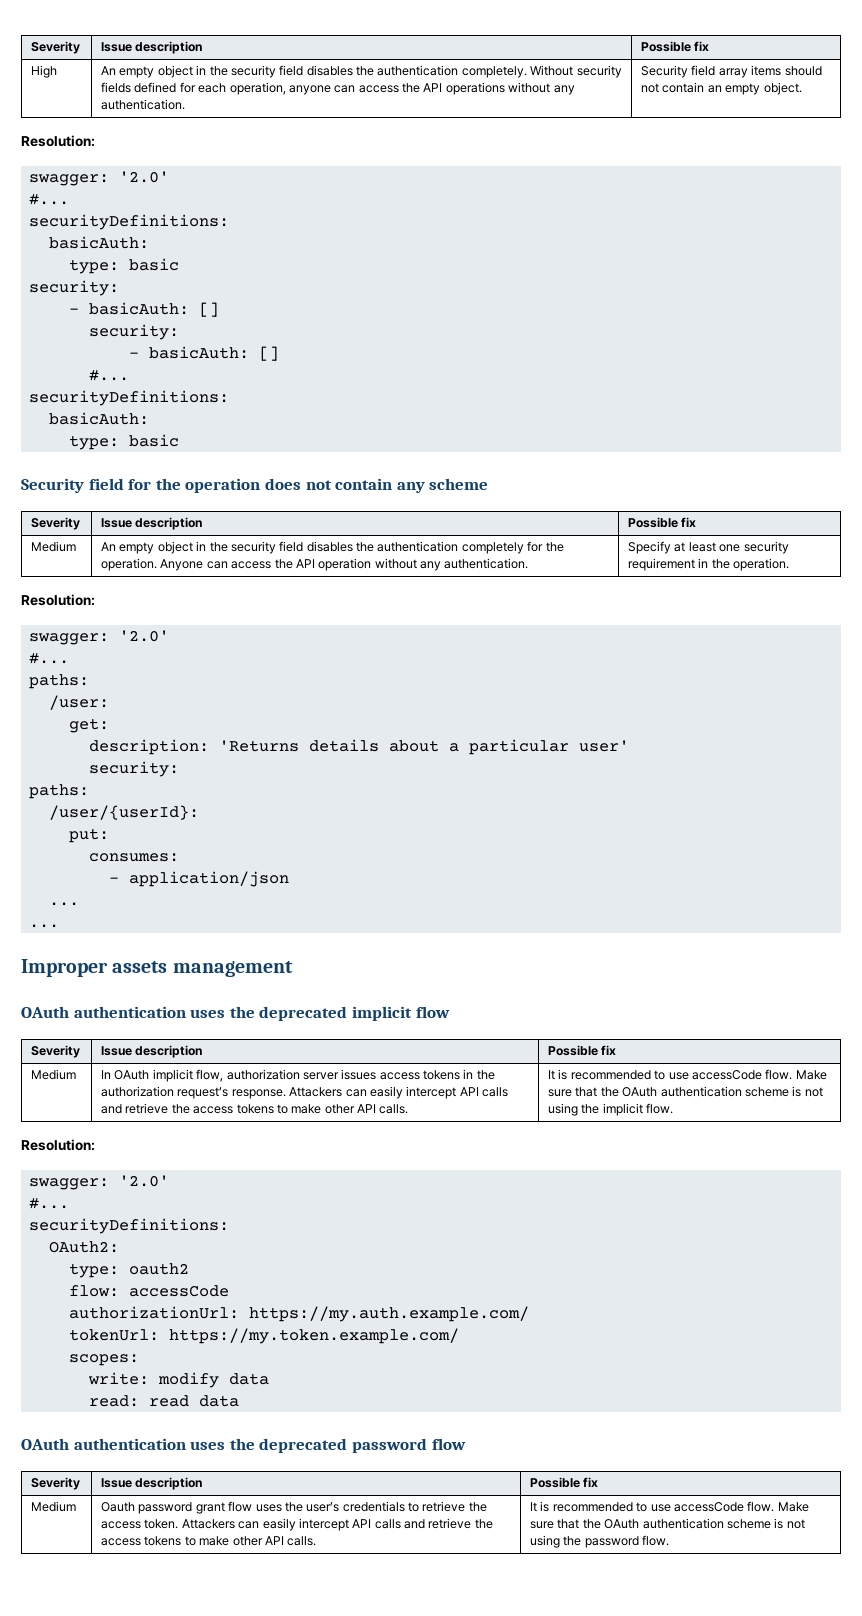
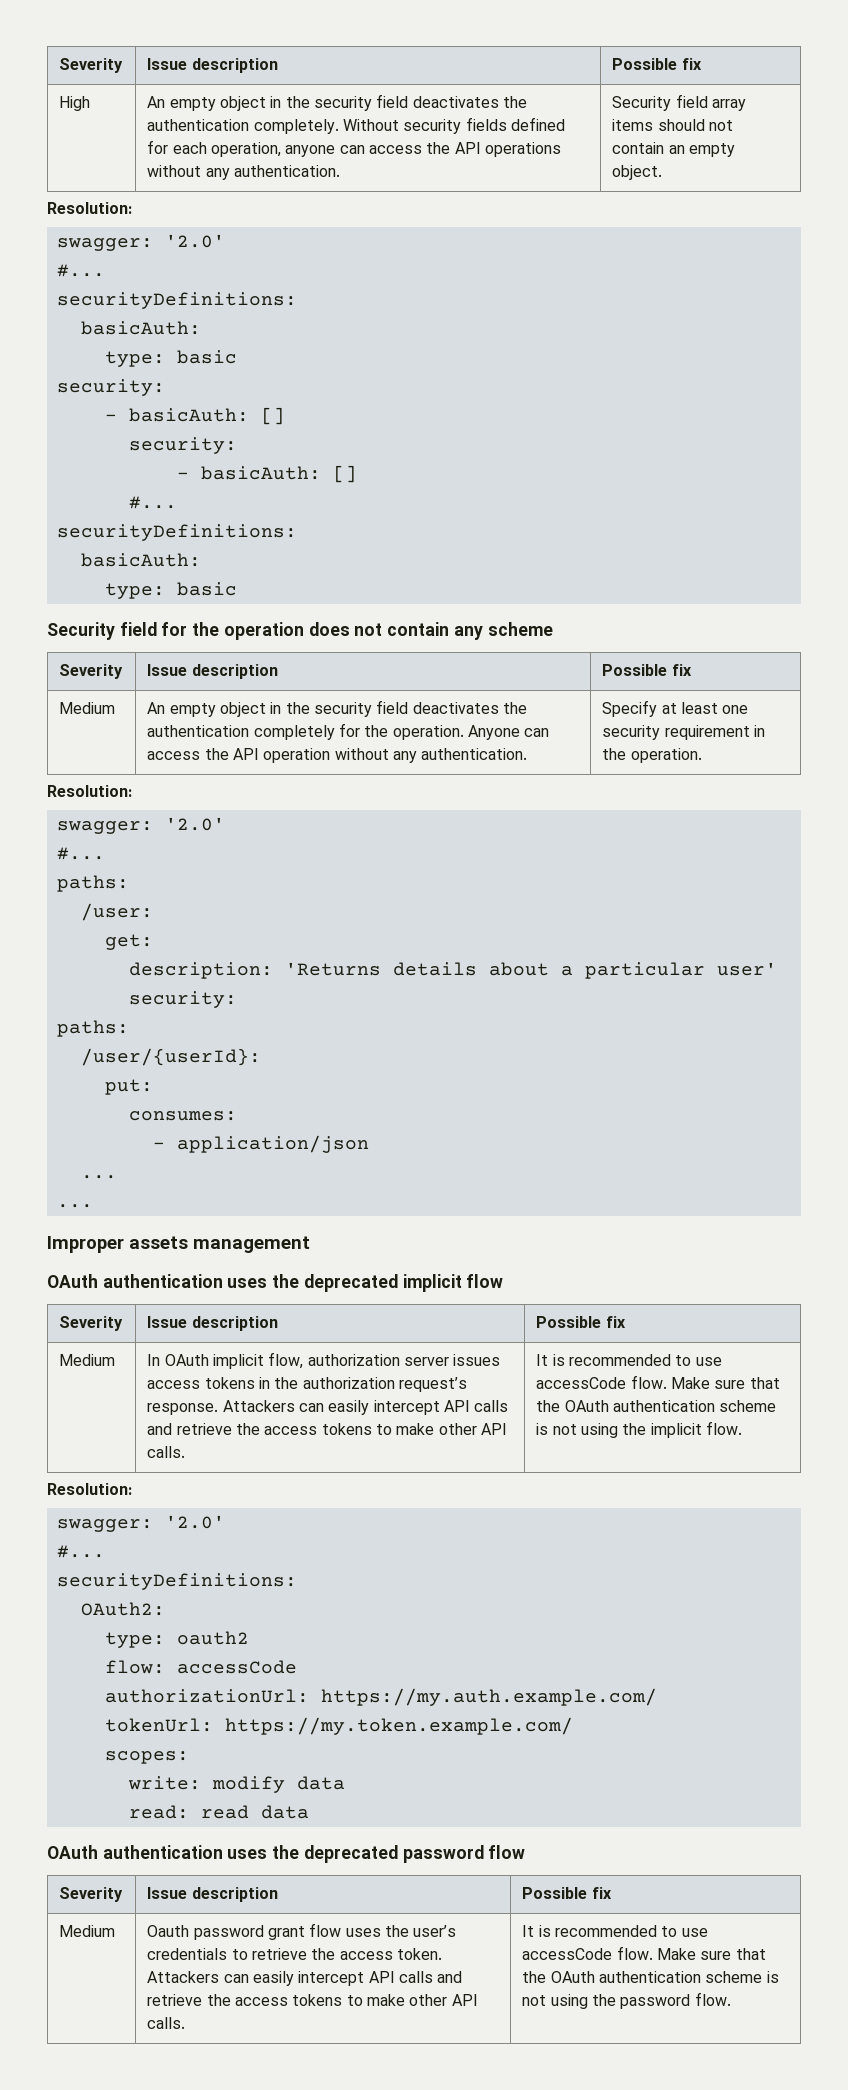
- High | An empty object in the security field disables the authentication completely. Without security fields defined for each operation, anyone can access the API operations without any authentication. | Security field array items should not contain an empty object.
+ High | An empty object in the security field deactivates the authentication completely. Without security fields defined for each operation, anyone can access the API operations without any authentication. | Security field array items should not contain an empty object.
- Medium | An empty object in the security field disables the authentication completely for the operation. Anyone can access the API operation without any authentication. | Specify at least one security requirement in the operation.
+ Medium | An empty object in the security field deactivates the authentication completely for the operation. Anyone can access the API operation without any authentication. | Specify at least one security requirement in the operation.

